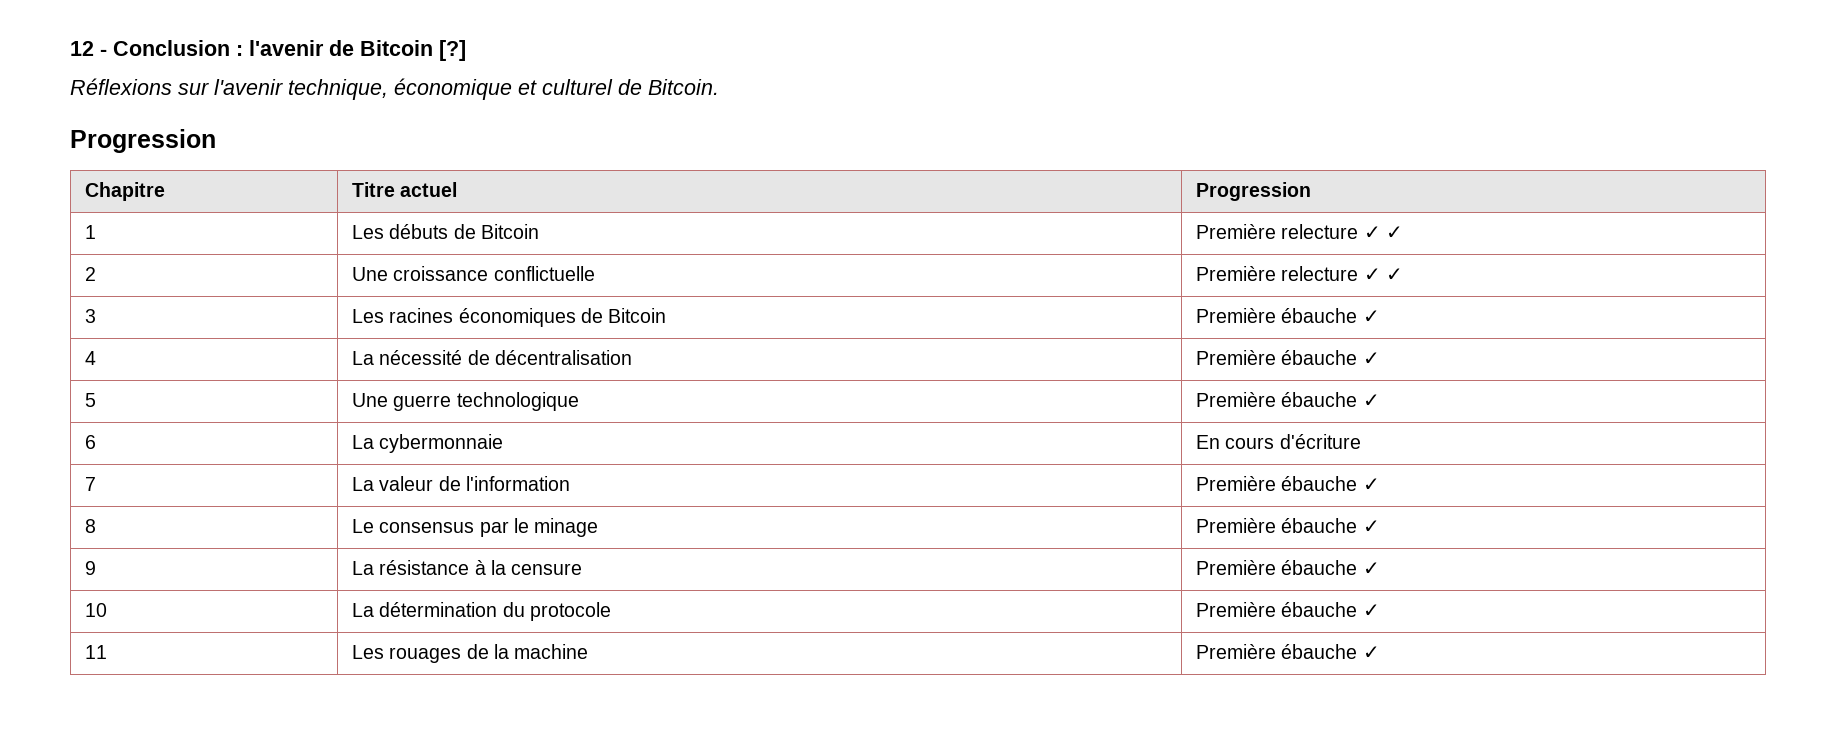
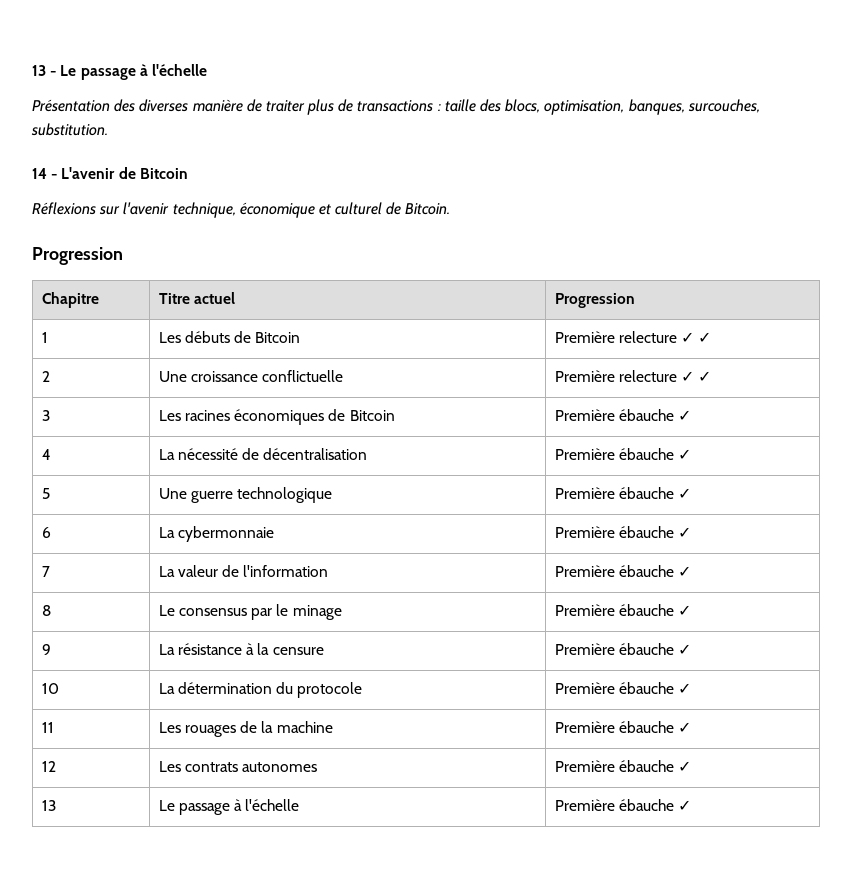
- 12 - Conclusion : l'avenir de Bitcoin [?]
+ 13 - Le passage à l'échelle
+ Présentation des diverses manière de traiter plus de transactions : taille des blocs, optimisation, banques, surcouches, substitution.
+ 14 - L'avenir de Bitcoin
- 6 | La cybermonnaie | En cours d'écriture
+ 6 | La cybermonnaie | Première ébauche ✓
+ 12 | Les contrats autonomes | Première ébauche ✓
+ 13 | Le passage à l'échelle | Première ébauche ✓

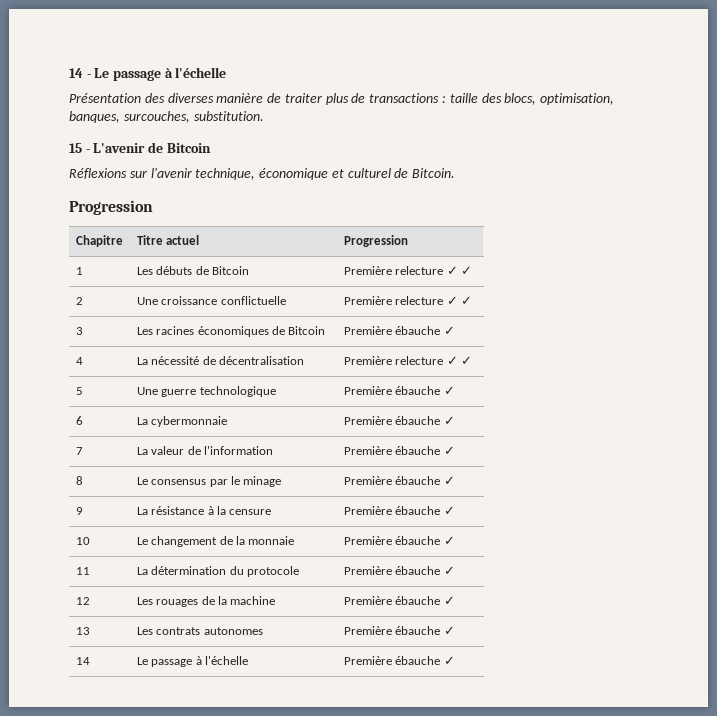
- 13 - Le passage à l'échelle
+ 14 - Le passage à l'échelle
- 14 - L'avenir de Bitcoin
+ 15 - L'avenir de Bitcoin
- 4 | La nécessité de décentralisation | Première ébauche ✓
+ 4 | La nécessité de décentralisation | Première relecture ✓ ✓
- 10 | La détermination du protocole | Première ébauche ✓
+ 10 | Le changement de la monnaie | Première ébauche ✓
+ 11 | La détermination du protocole | Première ébauche ✓
- 11 | Les rouages de la machine | Première ébauche ✓
+ 12 | Les rouages de la machine | Première ébauche ✓
- 12 | Les contrats autonomes | Première ébauche ✓
+ 13 | Les contrats autonomes | Première ébauche ✓
- 13 | Le passage à l'échelle | Première ébauche ✓
+ 14 | Le passage à l'échelle | Première ébauche ✓

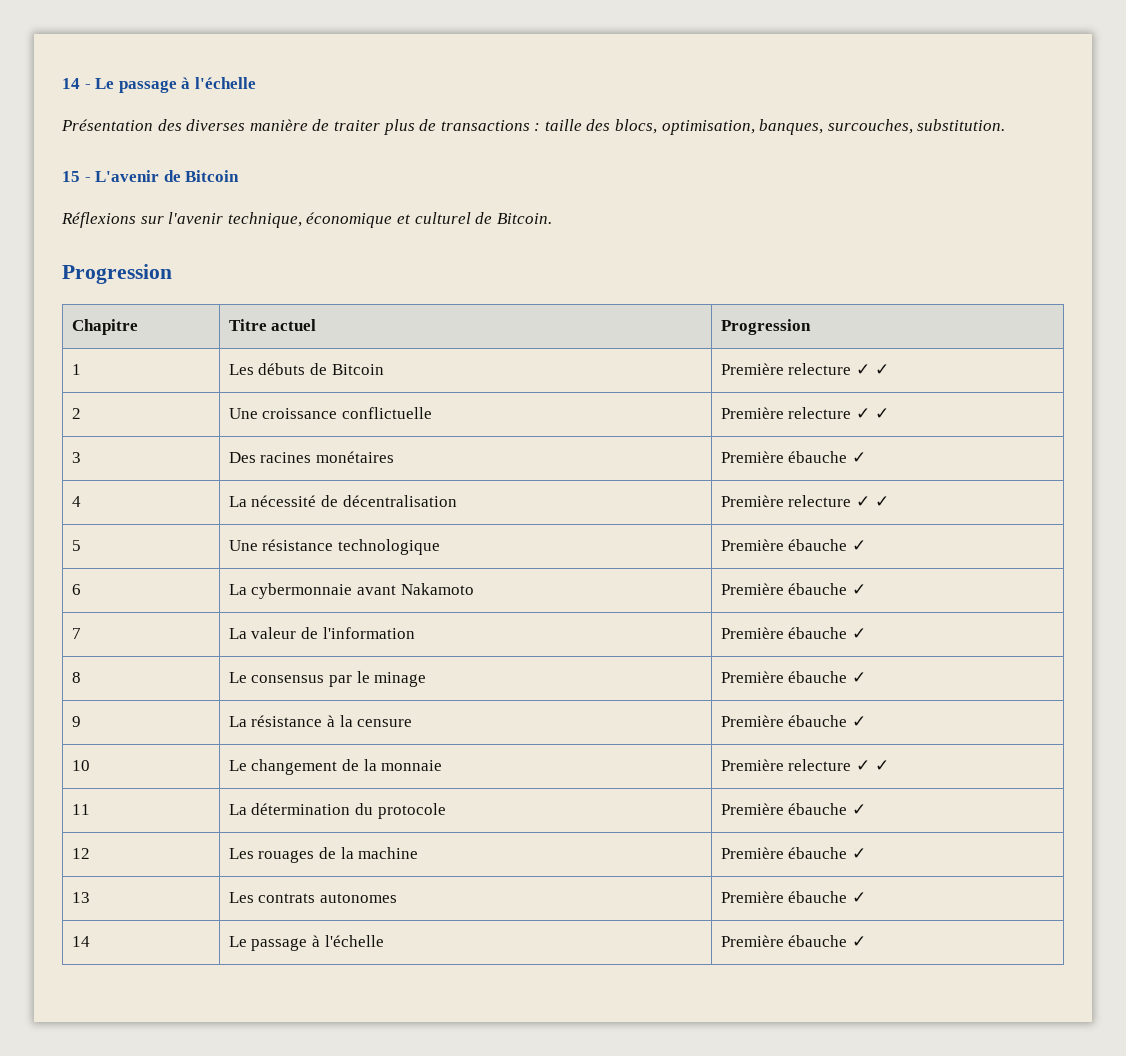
- 3 | Les racines économiques de Bitcoin | Première ébauche ✓
+ 3 | Des racines monétaires | Première ébauche ✓
- 5 | Une guerre technologique | Première ébauche ✓
+ 5 | Une résistance technologique | Première ébauche ✓
- 6 | La cybermonnaie | Première ébauche ✓
+ 6 | La cybermonnaie avant Nakamoto | Première ébauche ✓
- 10 | Le changement de la monnaie | Première ébauche ✓
+ 10 | Le changement de la monnaie | Première relecture ✓ ✓

